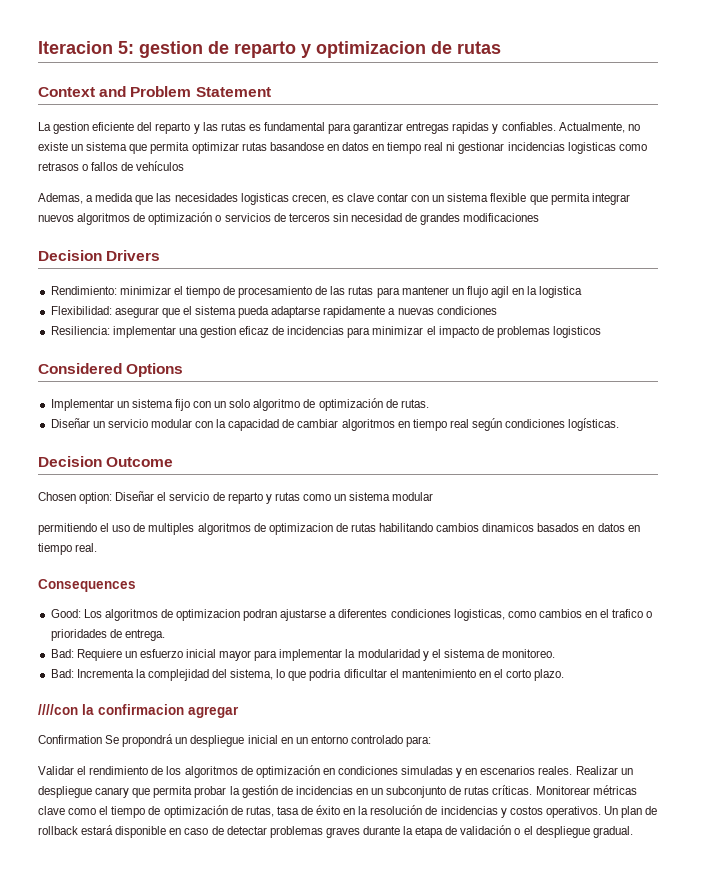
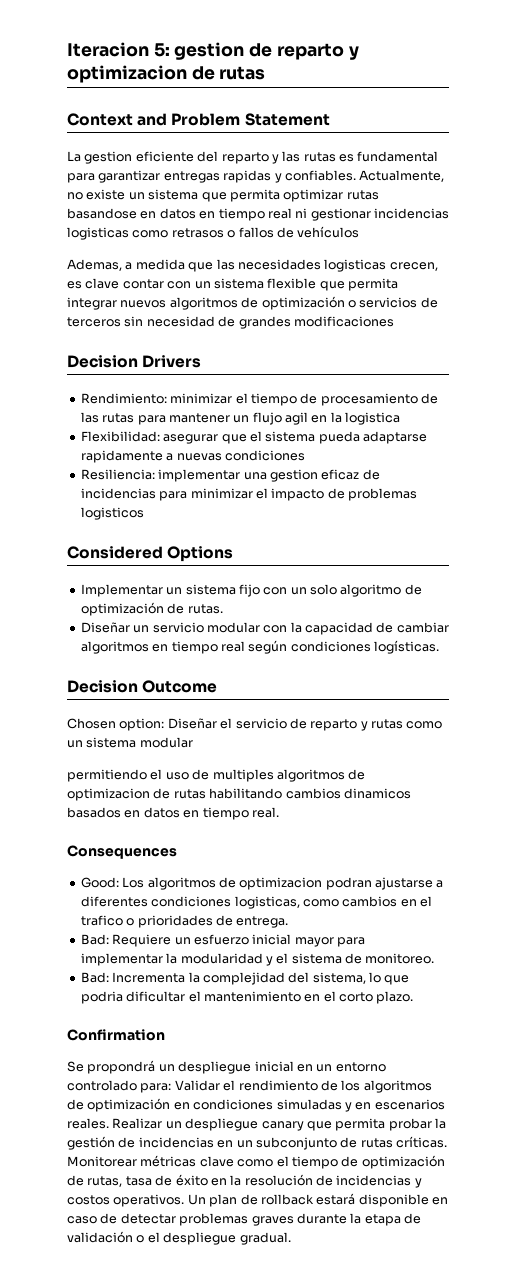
- ////con la confirmacion agregar
- Confirmation Se propondrá un despliegue inicial en un entorno controlado para:
- Validar el rendimiento de los algoritmos de optimización en condiciones simuladas y en escenarios reales.
+ Confirmation
+ Se propondrá un despliegue inicial en un entorno controlado para: Validar el rendimiento de los algoritmos de optimización en condiciones simuladas y en escenarios reales.

